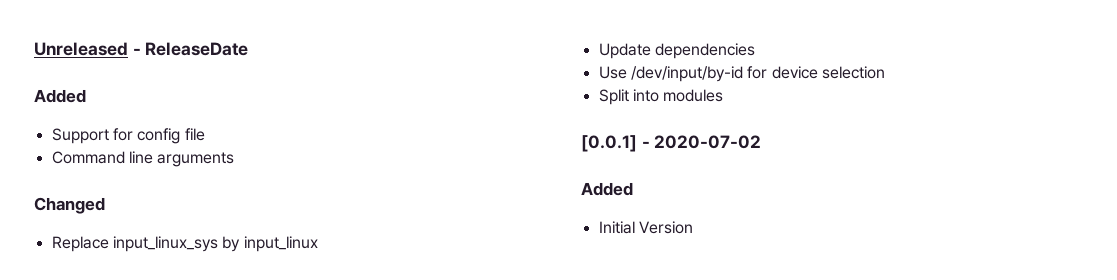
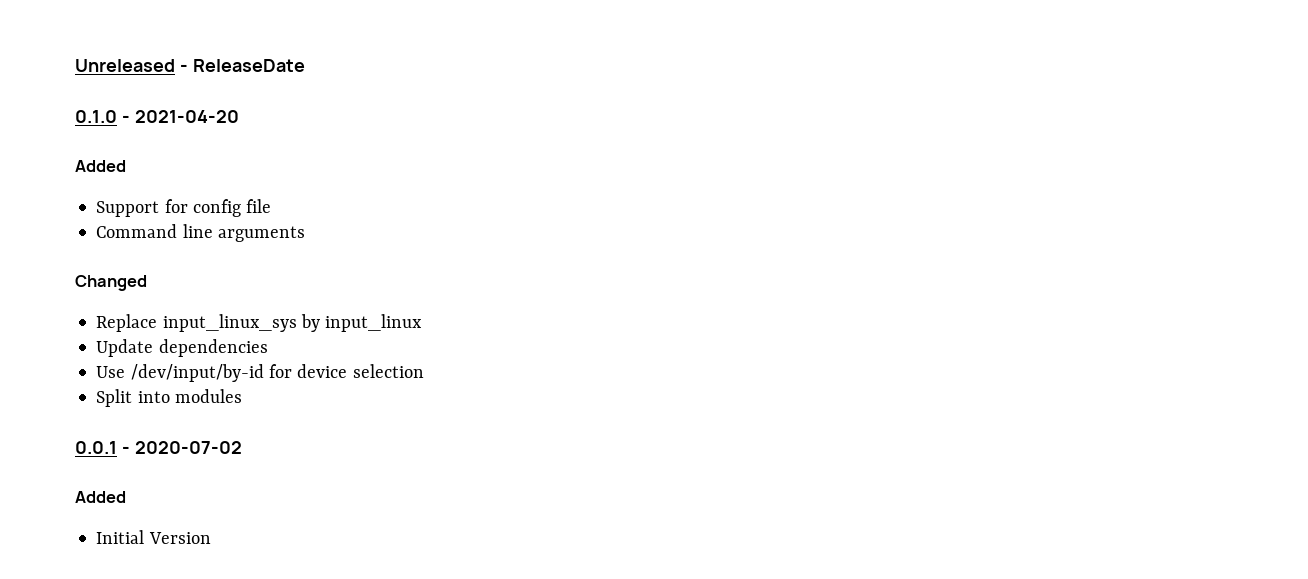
+ 0.1.0 - 2021-04-20
- [0.0.1] - 2020-07-02
+ 0.0.1 - 2020-07-02

